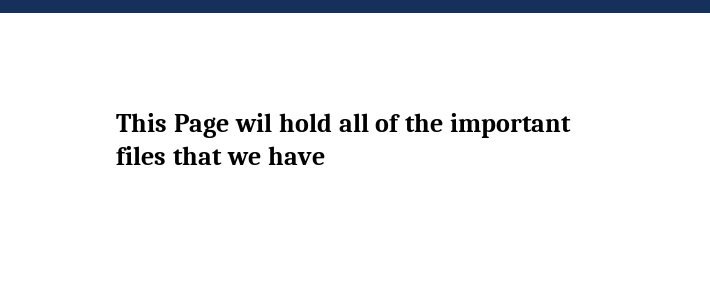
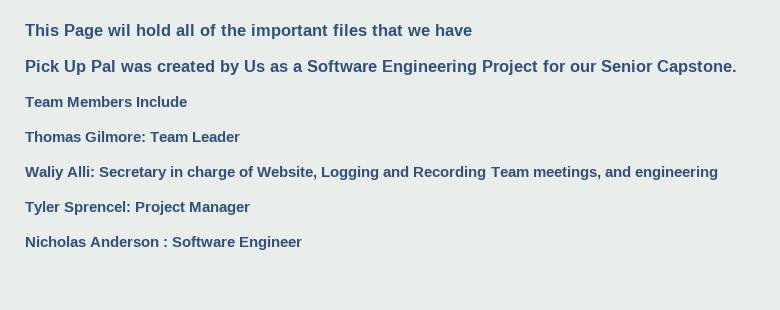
+ Pick Up Pal was created by Us as a Software Engineering Project for our Senior Capstone.
+ Team Members Include
+ Thomas Gilmore: Team Leader
+ Waliy Alli: Secretary in charge of Website, Logging and Recording Team meetings, and engineering
+ Tyler Sprencel: Project Manager
+ Nicholas Anderson : Software Engineer

